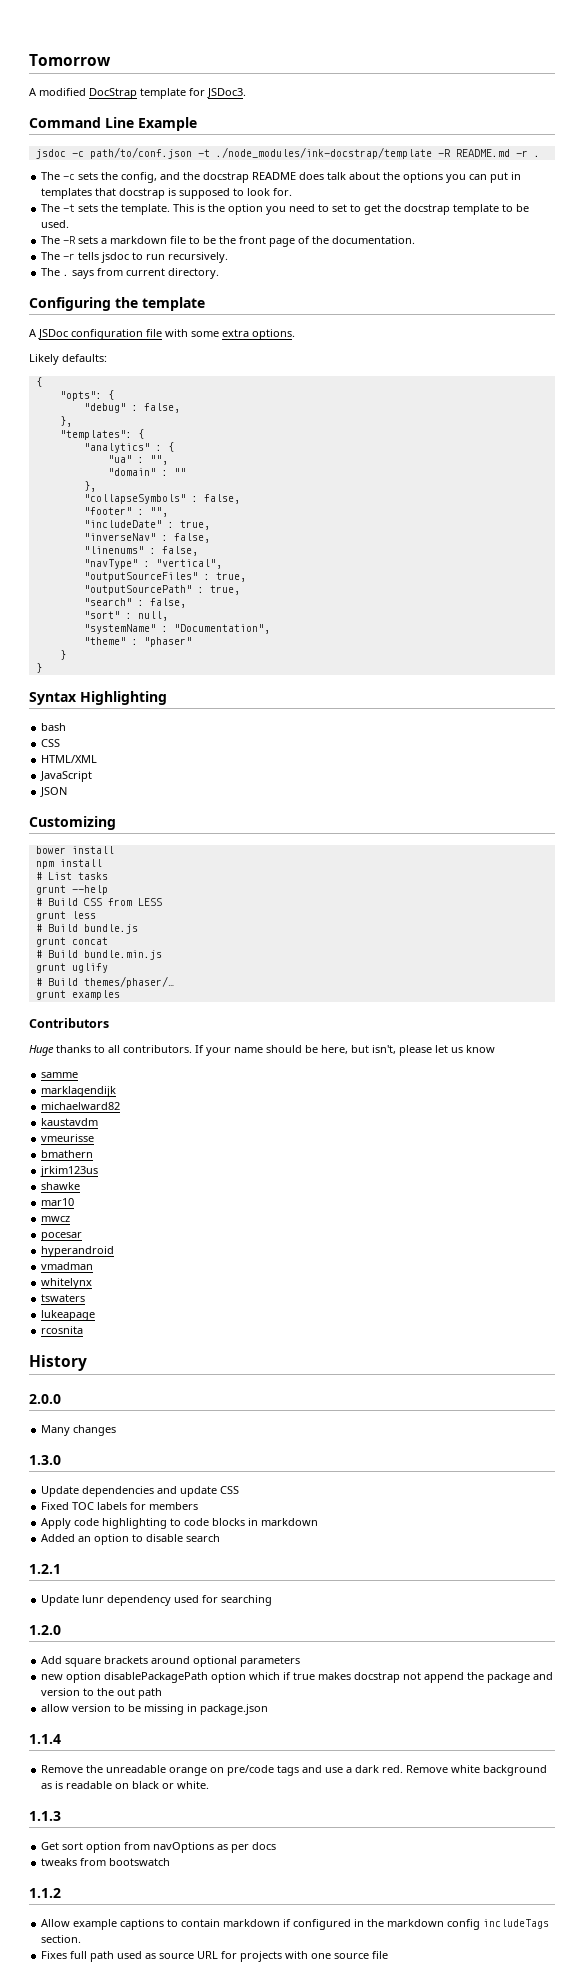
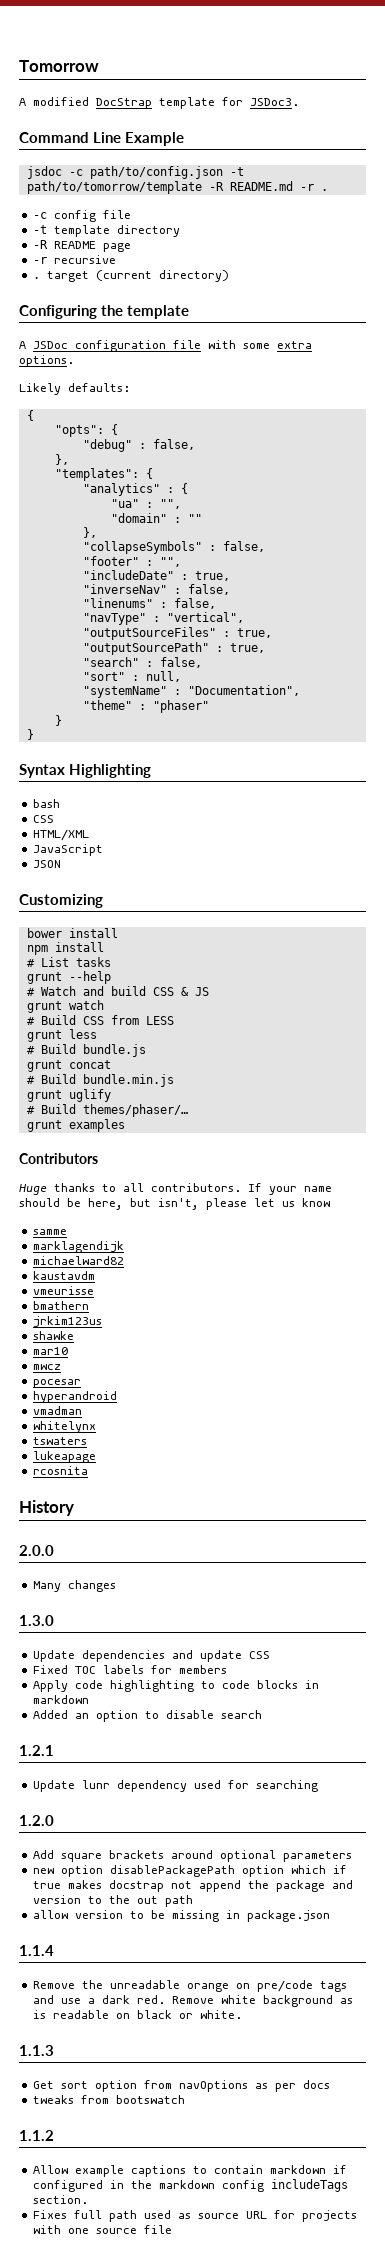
- jsdoc -c path/to/conf.json -t ./node_modules/ink-docstrap/template -R README.md -r .
+ jsdoc -c path/to/config.json -t path/to/tomorrow/template -R README.md -r .
- The -c sets the config, and the docstrap README does talk about the options you can put in templates that docstrap is supposed to look for.
- The -t sets the template. This is the option you need to set to get the docstrap template to be used.
- The -R sets a markdown file to be the front page of the documentation.
- The -r tells jsdoc to run recursively.
- The . says from current directory.
+ -c config file
+ -t template directory
+ -R README page
+ -r recursive
+ . target (current directory)
+ # Watch and build CSS & JS
+ grunt watch

